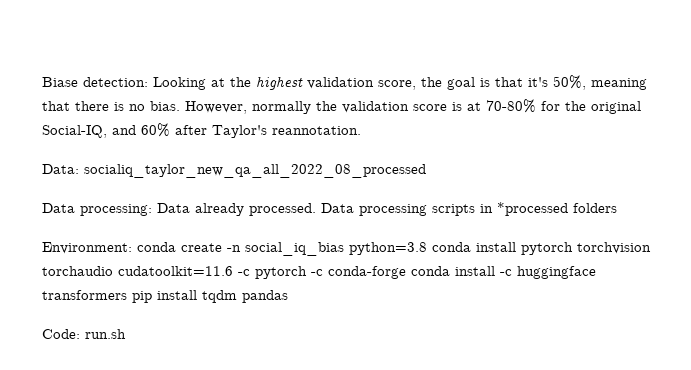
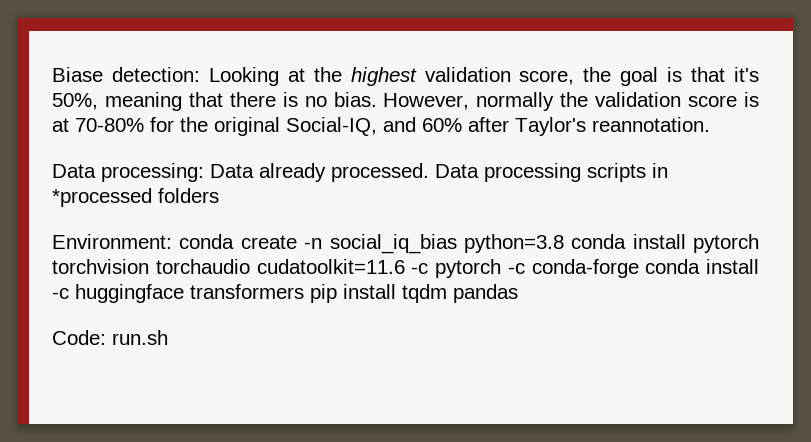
- Data: socialiq_taylor_new_qa_all_2022_08_processed

